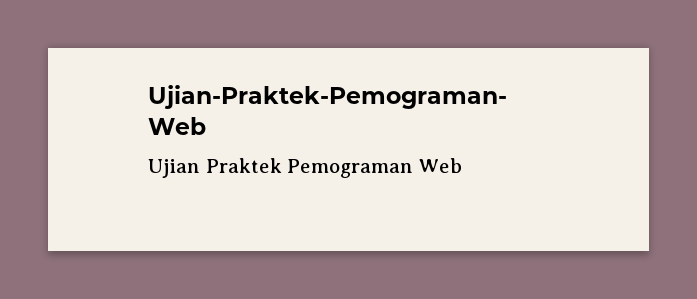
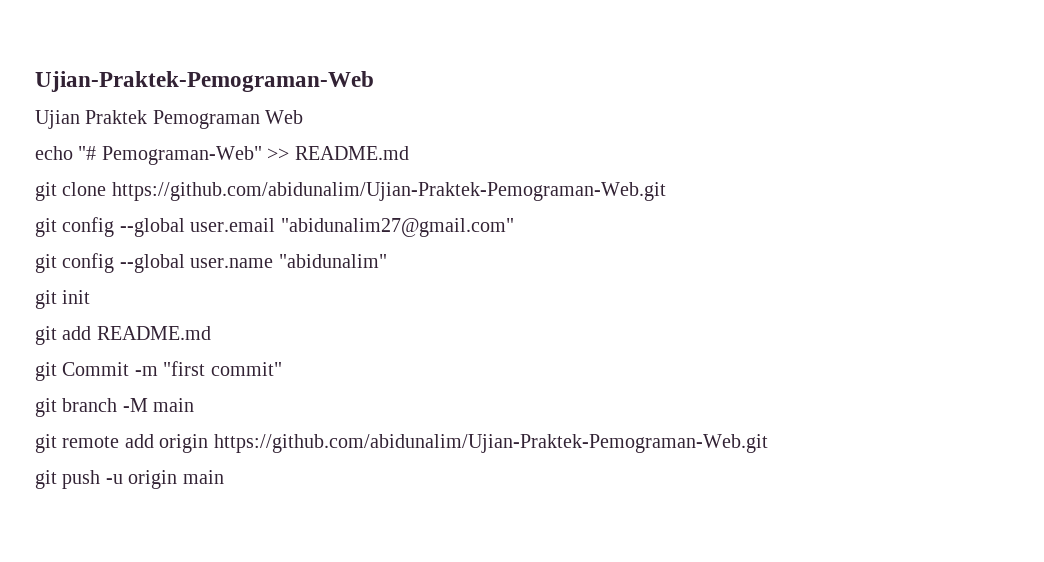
+ echo "# Pemograman-Web" >> README.md
+ git clone https://github.com/abidunalim/Ujian-Praktek-Pemograman-Web.git
+ git config --global user.email "abidunalim27@gmail.com"
+ git config --global user.name "abidunalim"
+ git init
+ git add README.md
+ git Commit -m "first commit"
+ git branch -M main
+ git remote add origin https://github.com/abidunalim/Ujian-Praktek-Pemograman-Web.git
+ git push -u origin main

